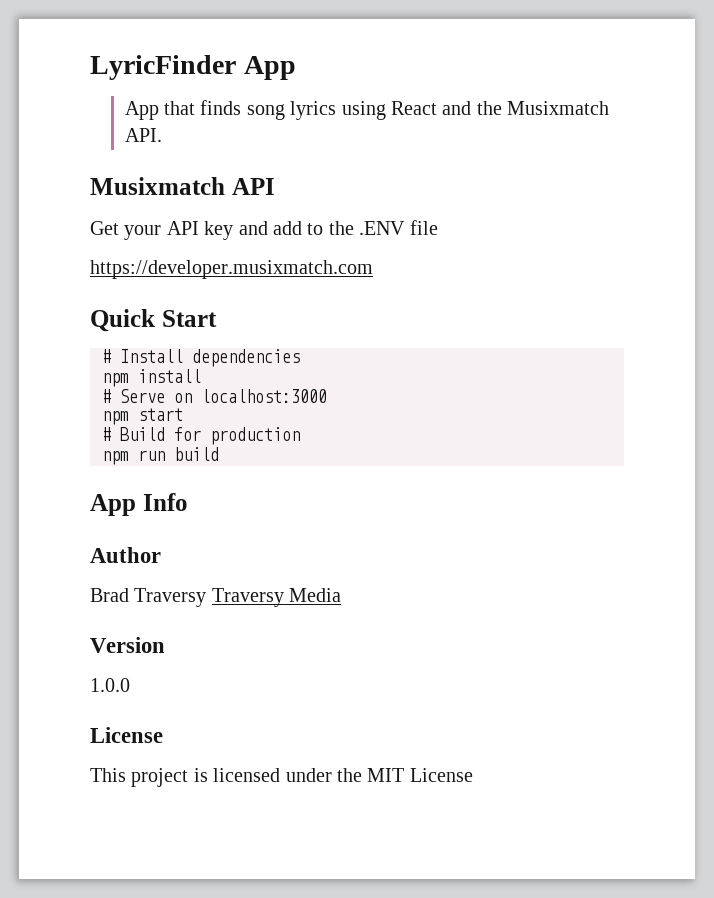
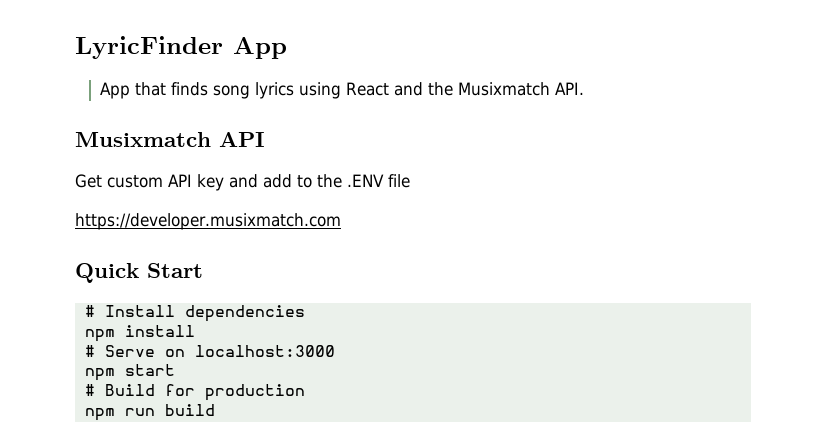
- Get your API key and add to the .ENV file
+ Get custom API key and add to the .ENV file
- App Info
- Author
- Brad Traversy Traversy Media
- Version
- 1.0.0
- License
- This project is licensed under the MIT License

